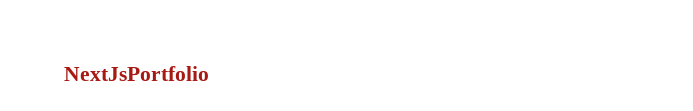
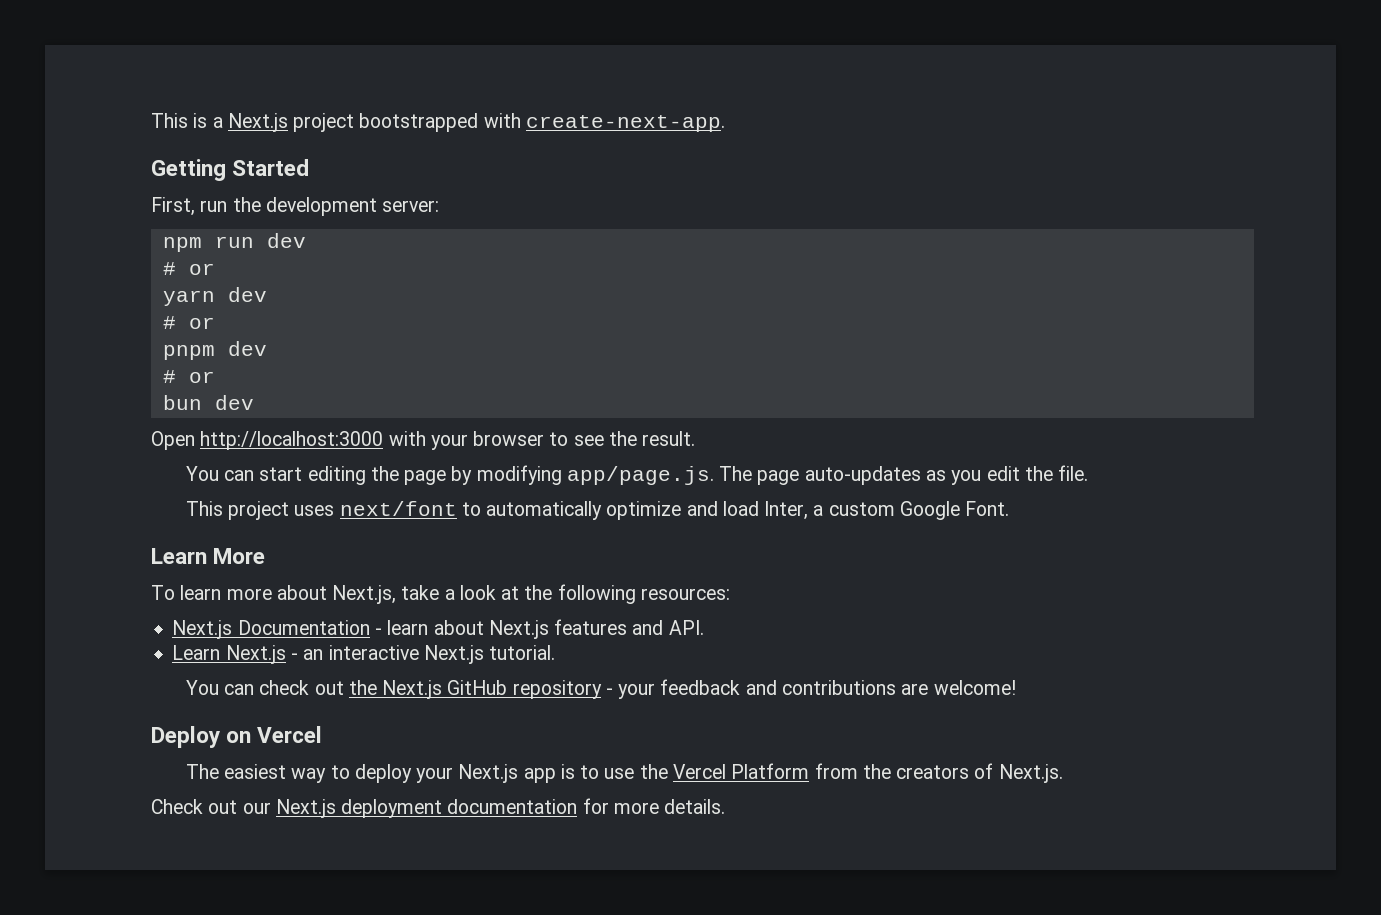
- NextJsPortfolio
+ This is a Next.js project bootstrapped with create-next-app.
+ Getting Started
+ First, run the development server:
+ npm run dev
+ # or
+ yarn dev
+ # or
+ pnpm dev
+ # or
+ bun dev
+ Open http://localhost:3000 with your browser to see the result.
+ You can start editing the page by modifying app/page.js. The page auto-updates as you edit the file.
+ This project uses next/font to automatically optimize and load Inter, a custom Google Font.
+ Learn More
+ To learn more about Next.js, take a look at the following resources:
+ Next.js Documentation - learn about Next.js features and API.
+ Learn Next.js - an interactive Next.js tutorial.
+ You can check out the Next.js GitHub repository - your feedback and contributions are welcome!
+ Deploy on Vercel
+ The easiest way to deploy your Next.js app is to use the Vercel Platform from the creators of Next.js.
+ Check out our Next.js deployment documentation for more details.

